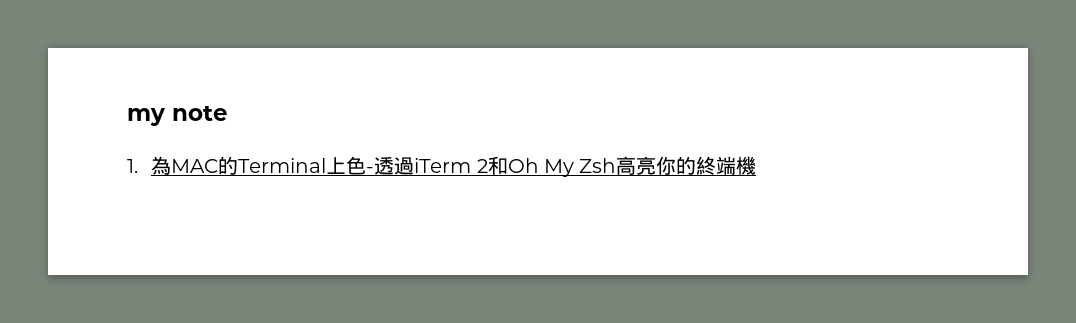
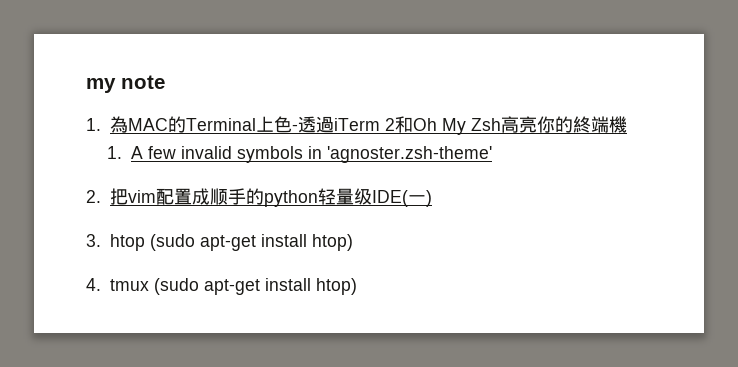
+ 1. A few invalid symbols in 'agnoster.zsh-theme'
+ 2.把vim配置成顺手的python轻量级IDE(一)
+ 3. htop (sudo apt-get install htop)
+ 4. tmux (sudo apt-get install htop)

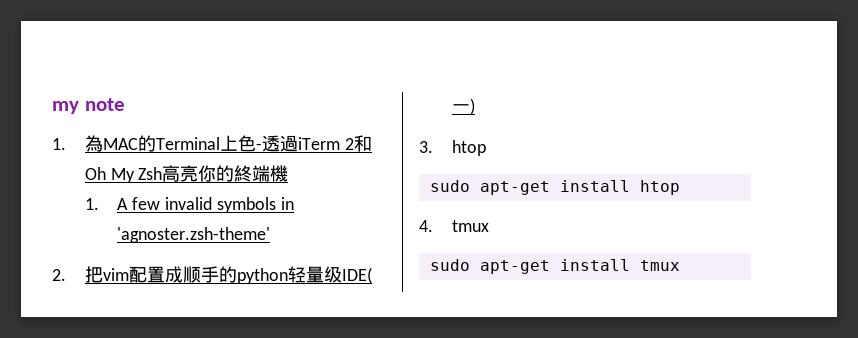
- 3. htop (sudo apt-get install htop)
+ 3. htop
+ sudo apt-get install htop
- 4. tmux (sudo apt-get install htop)
+ 4. tmux
+ sudo apt-get install tmux

